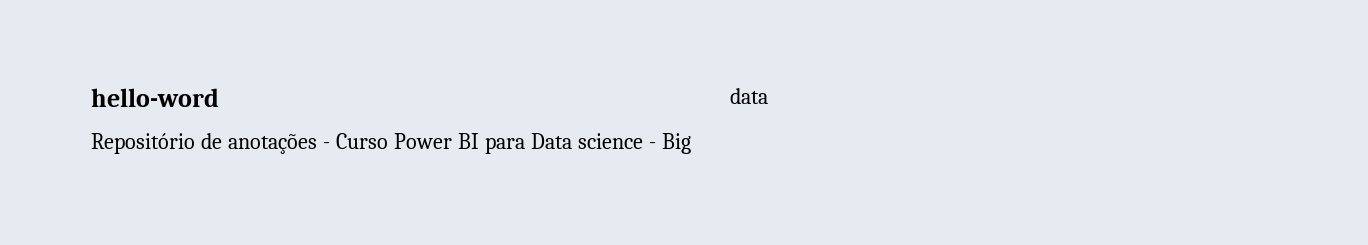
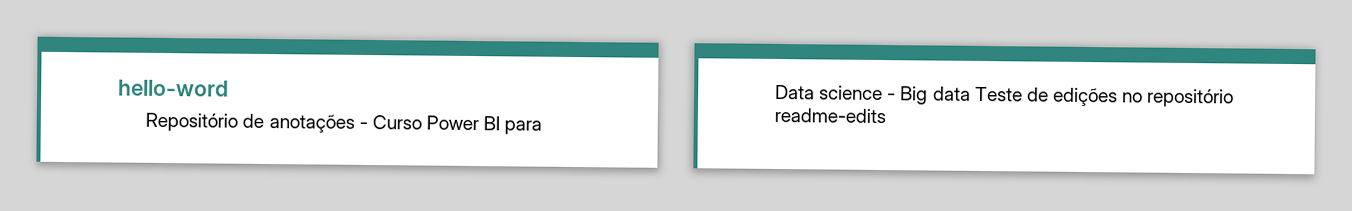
- Repositório de anotações - Curso Power BI para Data science - Big data
+ Repositório de anotações - Curso Power BI para Data science - Big data Teste de edições no repositório readme-edits

